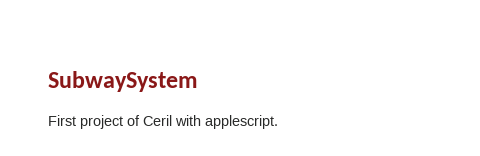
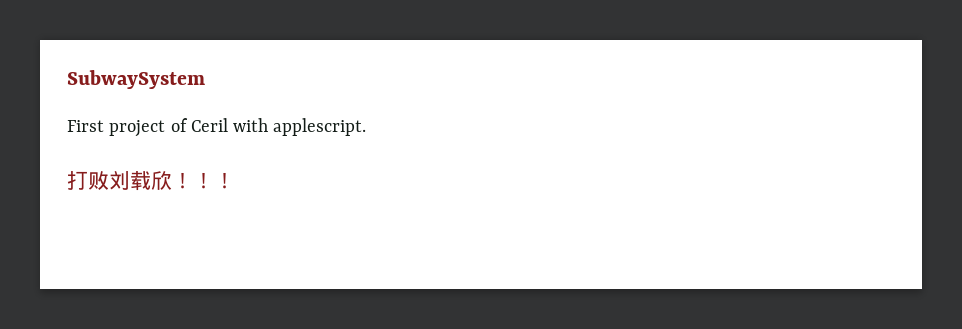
+ 打败刘载欣！！！

